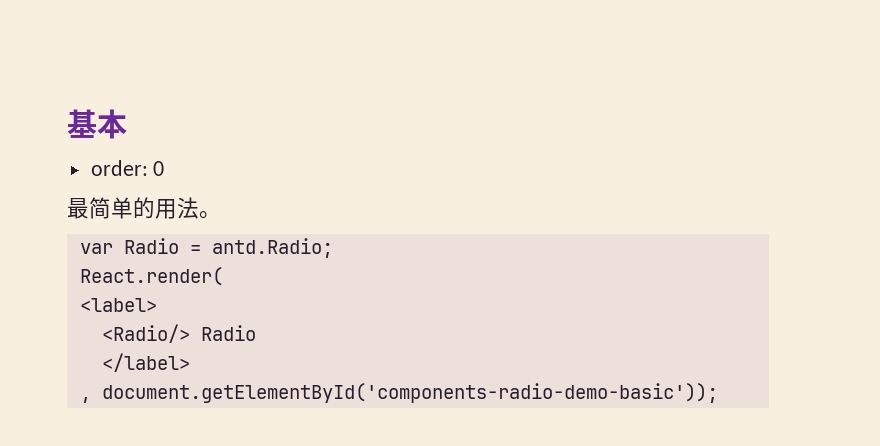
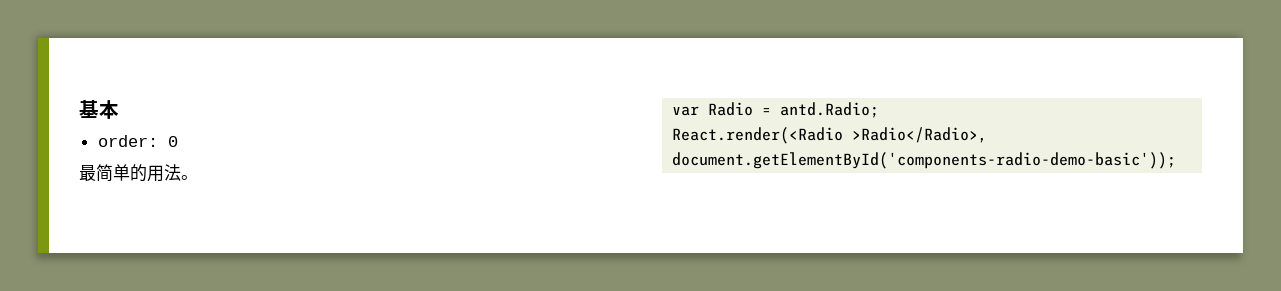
- React.render(
- <label>
- <Radio/> Radio
- </label>
- , document.getElementById('components-radio-demo-basic'));
+ React.render(<Radio >Radio</Radio>, document.getElementById('components-radio-demo-basic'));

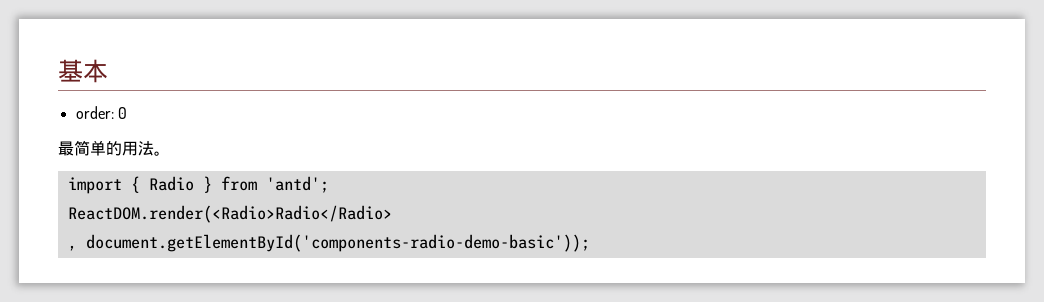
- var Radio = antd.Radio;
- React.render(<Radio >Radio</Radio>, document.getElementById('components-radio-demo-basic'));
+ import { Radio } from 'antd';
+ ReactDOM.render(<Radio>Radio</Radio>
+ , document.getElementById('components-radio-demo-basic'));

